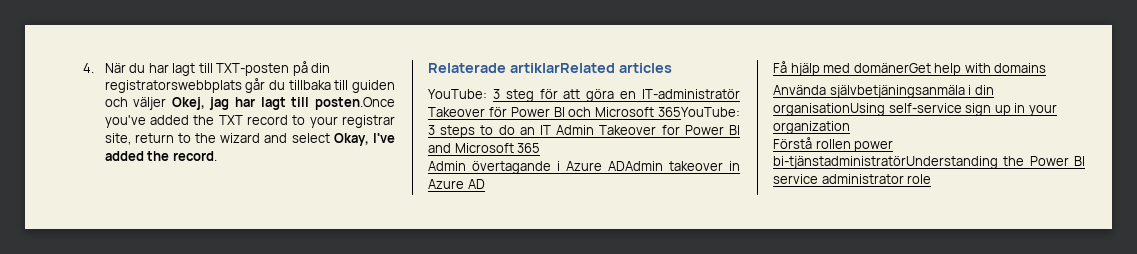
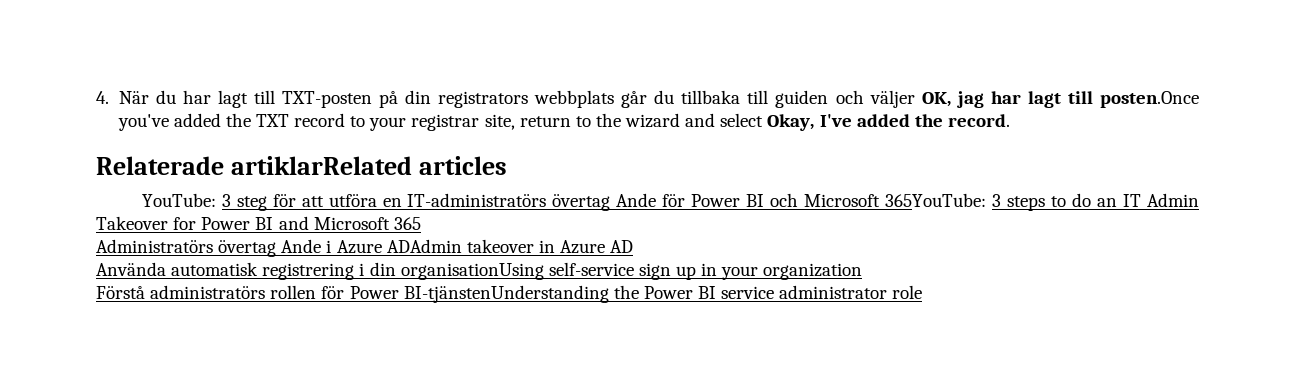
- 4. När du har lagt till TXT-posten på din registratorswebbplats går du tillbaka till guiden och väljer Okej, jag har lagt till posten.Once you've added the TXT record to your registrar site, return to the wizard and select Okay, I've added the record.
+ 4. När du har lagt till TXT-posten på din registrators webbplats går du tillbaka till guiden och väljer OK, jag har lagt till posten.Once you've added the TXT record to your registrar site, return to the wizard and select Okay, I've added the record.
- YouTube: 3 steg för att göra en IT-administratör Takeover för Power BI och Microsoft 365YouTube: 3 steps to do an IT Admin Takeover for Power BI and Microsoft 365
+ YouTube: 3 steg för att utföra en IT-administratörs övertag Ande för Power BI och Microsoft 365YouTube: 3 steps to do an IT Admin Takeover for Power BI and Microsoft 365
- Admin övertagande i Azure ADAdmin takeover in Azure AD
+ Administratörs övertag Ande i Azure ADAdmin takeover in Azure AD
- Få hjälp med domänerGet help with domains
- Använda självbetjäningsanmäla i din organisationUsing self-service sign up in your organization
+ Använda automatisk registrering i din organisationUsing self-service sign up in your organization
- Förstå rollen power bi-tjänstadministratörUnderstanding the Power BI service administrator role
+ Förstå administratörs rollen för Power BI-tjänstenUnderstanding the Power BI service administrator role

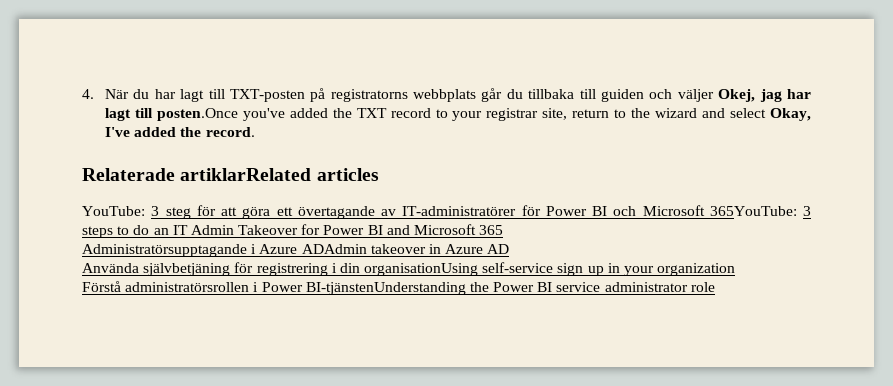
- 4. När du har lagt till TXT-posten på din registrators webbplats går du tillbaka till guiden och väljer OK, jag har lagt till posten.Once you've added the TXT record to your registrar site, return to the wizard and select Okay, I've added the record.
+ 4. När du har lagt till TXT-posten på registratorns webbplats går du tillbaka till guiden och väljer Okej, jag har lagt till posten.Once you've added the TXT record to your registrar site, return to the wizard and select Okay, I've added the record.
- YouTube: 3 steg för att utföra en IT-administratörs övertag Ande för Power BI och Microsoft 365YouTube: 3 steps to do an IT Admin Takeover for Power BI and Microsoft 365
+ YouTube: 3 steg för att göra ett övertagande av IT-administratörer för Power BI och Microsoft 365YouTube: 3 steps to do an IT Admin Takeover for Power BI and Microsoft 365
- Administratörs övertag Ande i Azure ADAdmin takeover in Azure AD
+ Administratörsupptagande i Azure ADAdmin takeover in Azure AD
- Använda automatisk registrering i din organisationUsing self-service sign up in your organization
+ Använda självbetjäning för registrering i din organisationUsing self-service sign up in your organization
- Förstå administratörs rollen för Power BI-tjänstenUnderstanding the Power BI service administrator role
+ Förstå administratörsrollen i Power BI-tjänstenUnderstanding the Power BI service administrator role

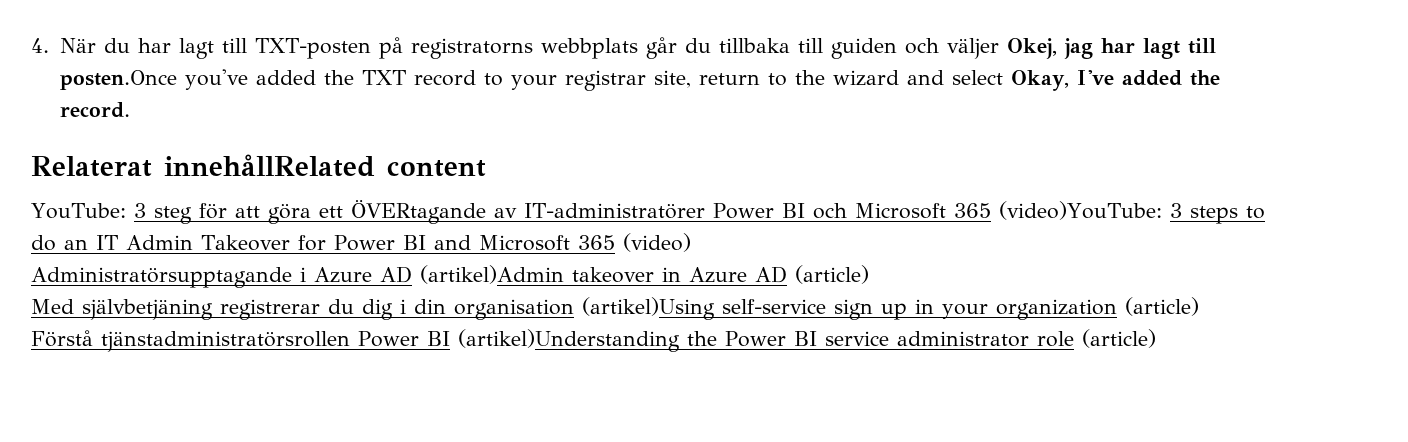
- Relaterade artiklarRelated articles
+ Relaterat innehållRelated content
- YouTube: 3 steg för att göra ett övertagande av IT-administratörer för Power BI och Microsoft 365YouTube: 3 steps to do an IT Admin Takeover for Power BI and Microsoft 365
+ YouTube: 3 steg för att göra ett ÖVERtagande av IT-administratörer Power BI och Microsoft 365 (video)YouTube: 3 steps to do an IT Admin Takeover for Power BI and Microsoft 365 (video)
- Administratörsupptagande i Azure ADAdmin takeover in Azure AD
- Använda självbetjäning för registrering i din organisationUsing self-service sign up in your organization
+ Administratörsupptagande i Azure AD (artikel)Admin takeover in Azure AD (article)
+ Med självbetjäning registrerar du dig i din organisation (artikel)Using self-service sign up in your organization (article)
- Förstå administratörsrollen i Power BI-tjänstenUnderstanding the Power BI service administrator role
+ Förstå tjänstadministratörsrollen Power BI (artikel)Understanding the Power BI service administrator role (article)

